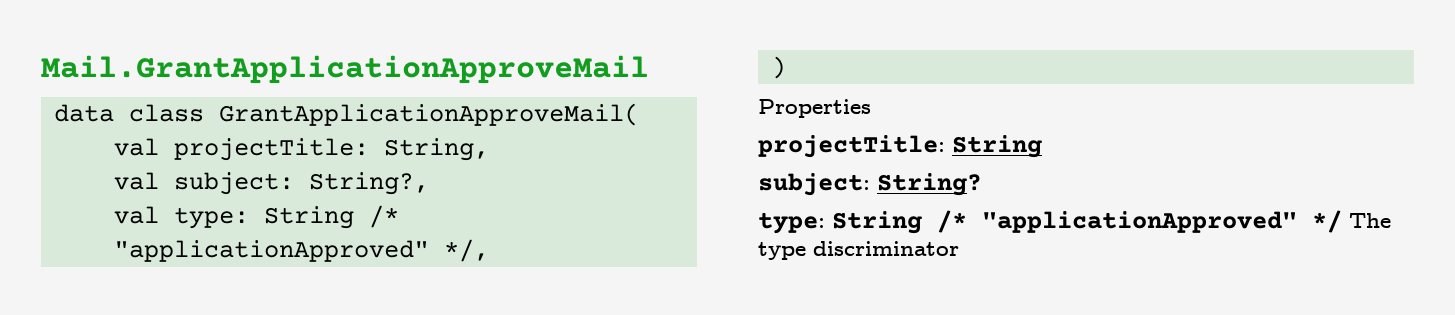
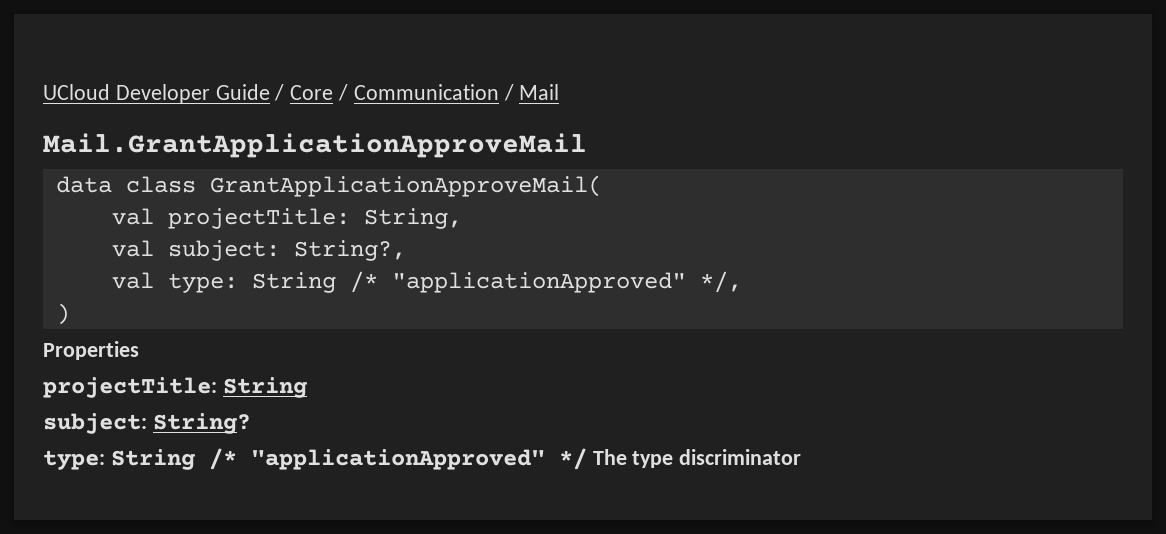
+ UCloud Developer Guide / Core / Communication / Mail

